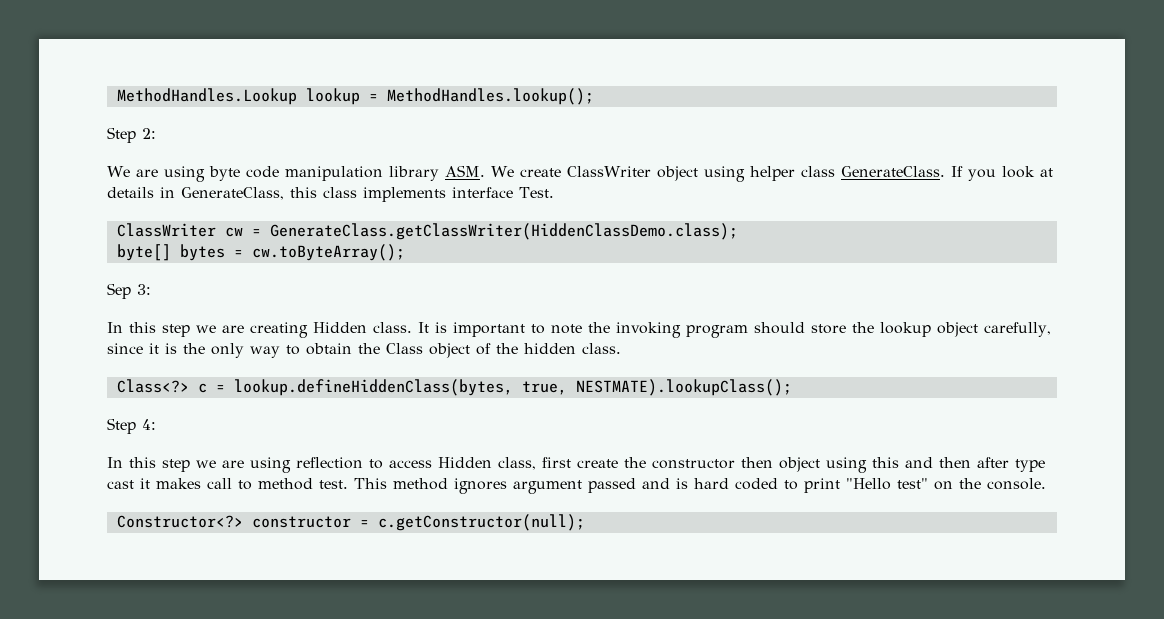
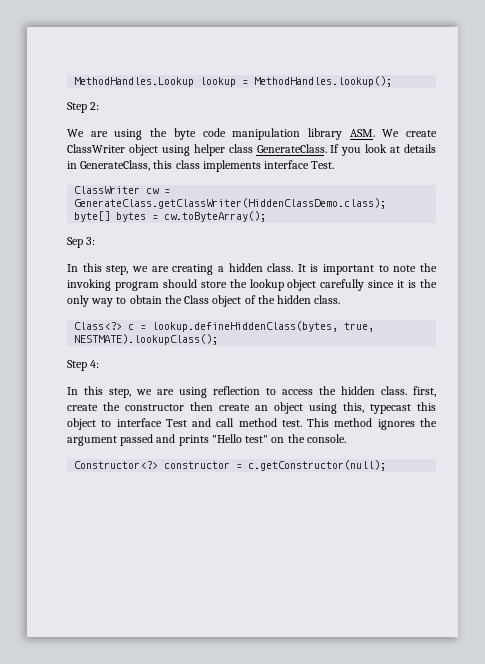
- We are using byte code manipulation library ASM. We create ClassWriter object using helper class GenerateClass.
+ We are using the byte code manipulation library ASM. We create ClassWriter object using helper class GenerateClass.
- In this step we are creating Hidden class.
+ In this step, we are creating a hidden class.
- It is important to note the invoking program should store the lookup object carefully, since it is the only way to obtain the Class object of the hidden class.
+ It is important to note the invoking program should store the lookup object carefully since it is the only way to obtain the Class object of the hidden class.
- In this step we are using reflection to access Hidden class, first create the constructor then object using this and then after type cast it makes call to method test.
+ In this step, we are using reflection to access the hidden class. first, create the constructor then create an object using this, typecast this object to interface Test and call method test.
- This method ignores argument passed and is hard coded to print "Hello test" on the console.
+ This method ignores the argument passed and prints "Hello test" on the console.

